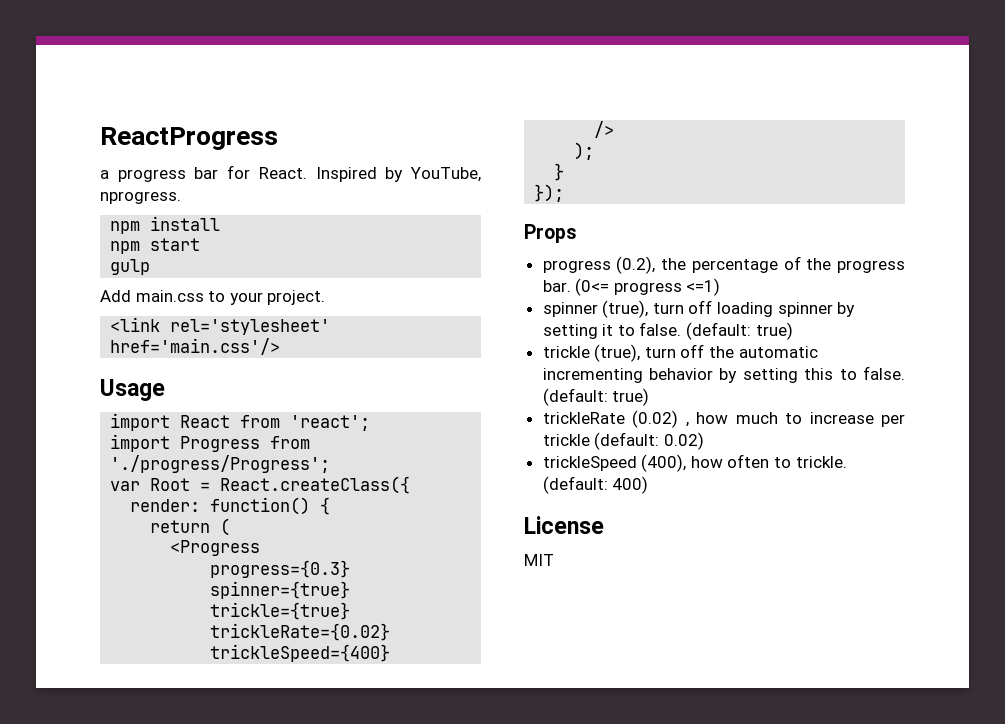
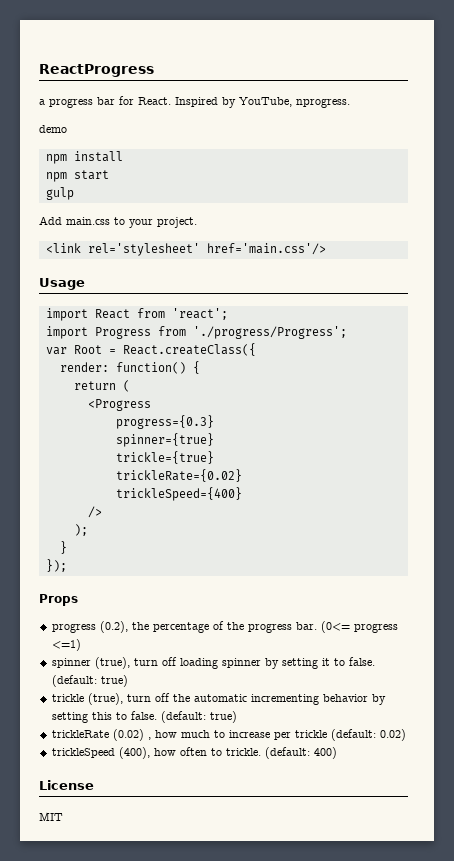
+ demo

